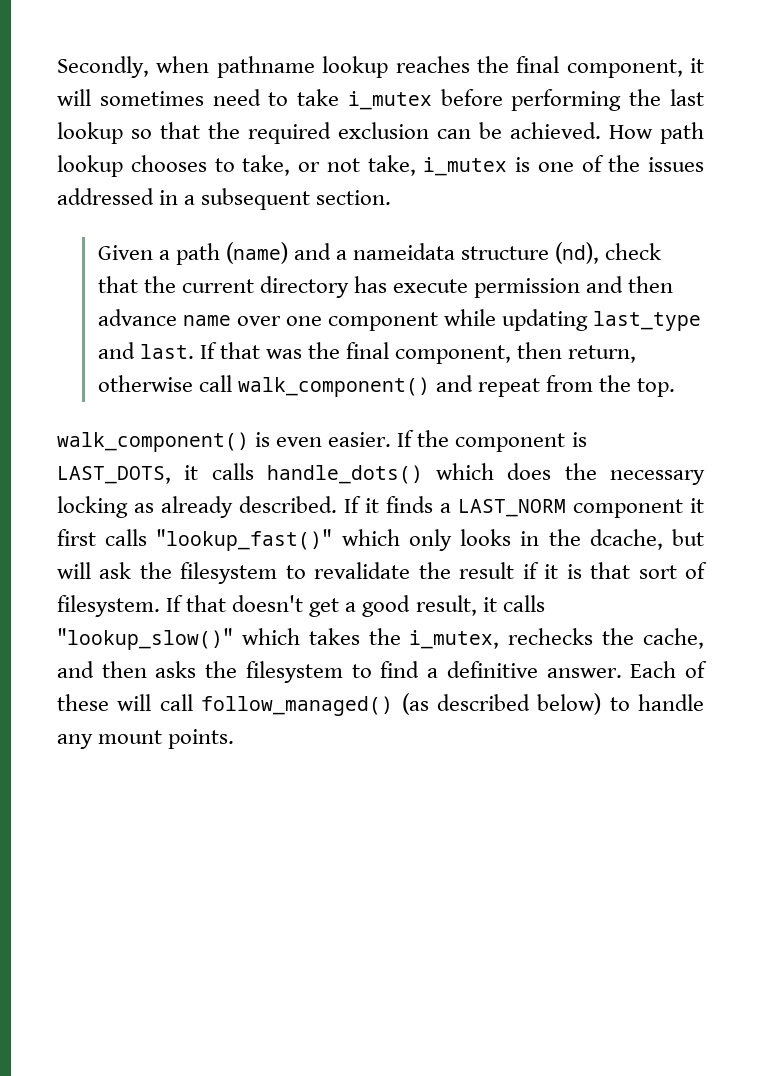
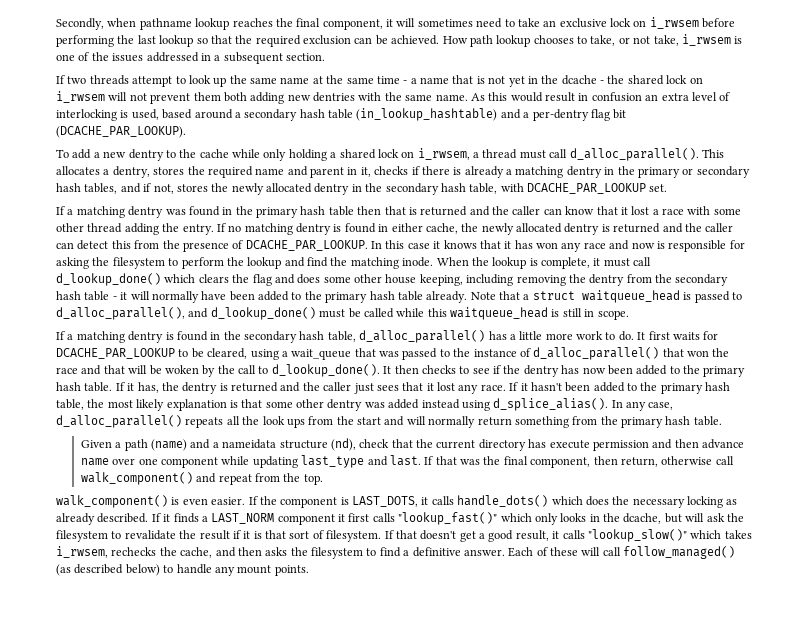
- Secondly, when pathname lookup reaches the final component, it will sometimes need to take i_mutex before performing the last lookup so that the required exclusion can be achieved.
+ Secondly, when pathname lookup reaches the final component, it will sometimes need to take an exclusive lock on i_rwsem before performing the last lookup so that the required exclusion can be achieved.
- How path lookup chooses to take, or not take, i_mutex is one of the issues addressed in a subsequent section.
+ How path lookup chooses to take, or not take, i_rwsem is one of the issues addressed in a subsequent section.
+ If two threads attempt to look up the same name at the same time - a name that is not yet in the dcache - the shared lock on i_rwsem will not prevent them both adding new dentries with the same name. As this would result in confusion an extra level of interlocking is used, based around a secondary hash table (in_lookup_hashtable) and a per-dentry flag bit (DCACHE_PAR_LOOKUP).
+ To add a new dentry to the cache while only holding a shared lock on i_rwsem, a thread must call d_alloc_parallel(). This allocates a dentry, stores the required name and parent in it, checks if there is already a matching dentry in the primary or secondary hash tables, and if not, stores the newly allocated dentry in the secondary hash table, with DCACHE_PAR_LOOKUP set.
+ If a matching dentry was found in the primary hash table then that is returned and the caller can know that it lost a race with some other thread adding the entry. If no matching dentry is found in either cache, the newly allocated dentry is returned and the caller can detect this from the presence of DCACHE_PAR_LOOKUP. In this case it knows that it has won any race and now is responsible for asking the filesystem to perform the lookup and find the matching inode. When the lookup is complete, it must call d_lookup_done() which clears the flag and does some other house keeping, including removing the dentry from the secondary hash table - it will normally have been added to the primary hash table already. Note that a struct waitqueue_head is passed to d_alloc_parallel(), and d_lookup_done() must be called while this waitqueue_head is still in scope.
+ If a matching dentry is found in the secondary hash table, d_alloc_parallel() has a little more work to do. It first waits for DCACHE_PAR_LOOKUP to be cleared, using a wait_queue that was passed to the instance of d_alloc_parallel() that won the race and that will be woken by the call to d_lookup_done(). It then checks to see if the dentry has now been added to the primary hash table. If it has, the dentry is returned and the caller just sees that it lost any race. If it hasn't been added to the primary hash table, the most likely explanation is that some other dentry was added instead using d_splice_alias(). In any case, d_alloc_parallel() repeats all the look ups from the start and will normally return something from the primary hash table.
- If that doesn't get a good result, it calls "lookup_slow()" which takes the i_mutex, rechecks the cache, and then asks the filesystem to find a definitive answer.
+ If that doesn't get a good result, it calls "lookup_slow()" which takes i_rwsem, rechecks the cache, and then asks the filesystem to find a definitive answer.

